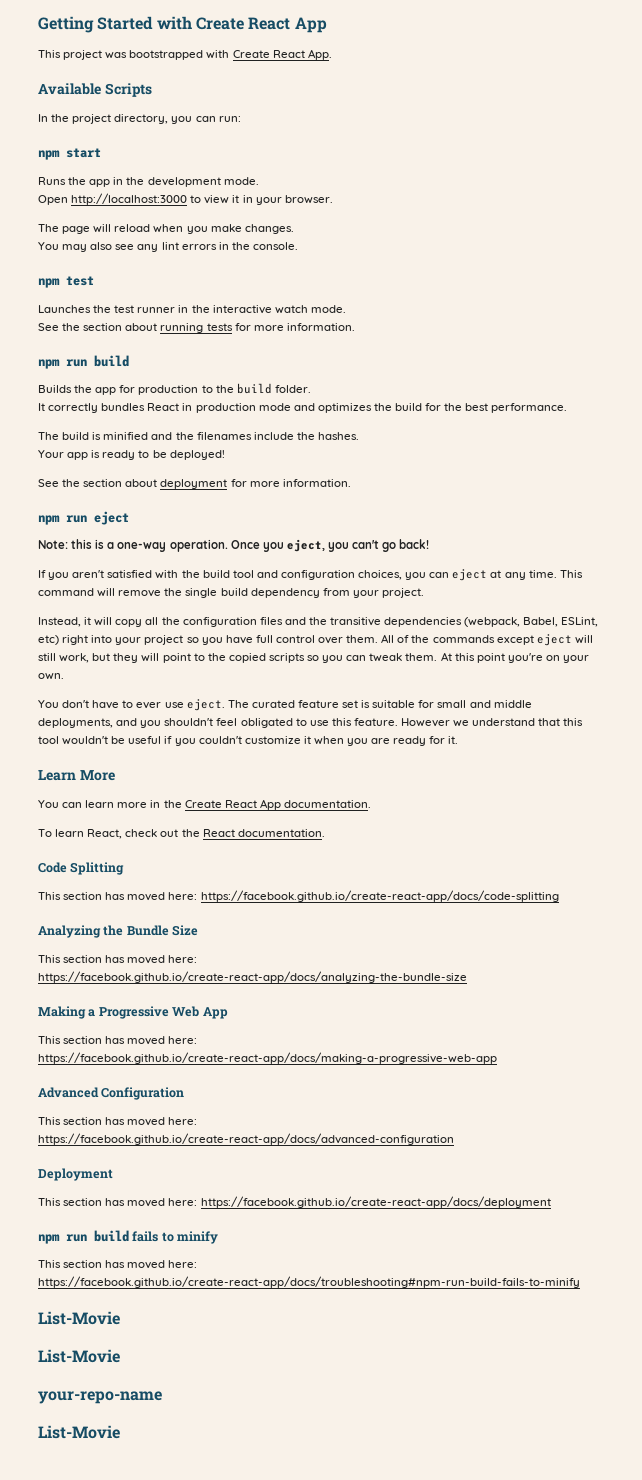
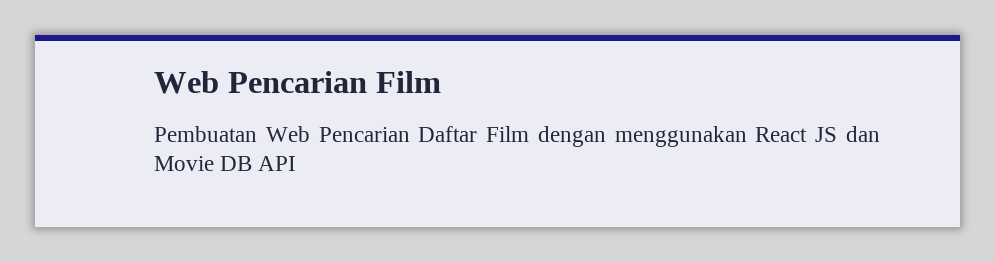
- Getting Started with Create React App
- This project was bootstrapped with Create React App.
- Available Scripts
- In the project directory, you can run:
- npm start
- Runs the app in the development mode.
- Open http://localhost:3000 to view it in your browser.
- The page will reload when you make changes.
- You may also see any lint errors in the console.
- npm test
- Launches the test runner in the interactive watch mode.
- See the section about running tests for more information.
- npm run build
- Builds the app for production to the build folder.
- It correctly bundles React in production mode and optimizes the build for the best performance.
- The build is minified and the filenames include the hashes.
- Your app is ready to be deployed!
- See the section about deployment for more information.
- npm run eject
- Note: this is a one-way operation. Once you eject, you can't go back!
- If you aren't satisfied with the build tool and configuration choices, you can eject at any time. This command will remove the single build dependency from your project.
- Instead, it will copy all the configuration files and the transitive dependencies (webpack, Babel, ESLint, etc) right into your project so you have full control over them. All of the commands except eject will still work, but they will point to the copied scripts so you can tweak them. At this point you're on your own.
- You don't have to ever use eject. The curated feature set is suitable for small and middle deployments, and you shouldn't feel obligated to use this feature. However we understand that this tool wouldn't be useful if you couldn't customize it when you are ready for it.
- Learn More
- You can learn more in the Create React App documentation.
- To learn React, check out the React documentation.
- Code Splitting
- This section has moved here: https://facebook.github.io/create-react-app/docs/code-splitting
- Analyzing the Bundle Size
- This section has moved here: https://facebook.github.io/create-react-app/docs/analyzing-the-bundle-size
- Making a Progressive Web App
- This section has moved here: https://facebook.github.io/create-react-app/docs/making-a-progressive-web-app
- Advanced Configuration
- This section has moved here: https://facebook.github.io/create-react-app/docs/advanced-configuration
- Deployment
- This section has moved here: https://facebook.github.io/create-react-app/docs/deployment
- npm run build fails to minify
- This section has moved here: https://facebook.github.io/create-react-app/docs/troubleshooting#npm-run-build-fails-to-minify
- List-Movie
- List-Movie
- your-repo-name
- List-Movie
+ Web Pencarian Film
+ Pembuatan Web Pencarian Daftar Film dengan menggunakan React JS dan Movie DB API

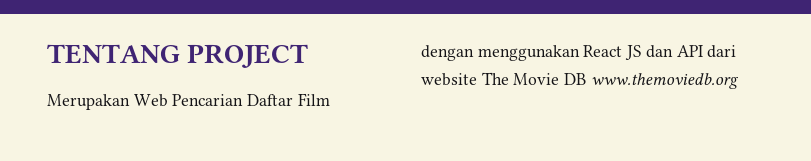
- Web Pencarian Film
- Pembuatan Web Pencarian Daftar Film dengan menggunakan React JS dan Movie DB API
+ TENTANG PROJECT
+ Merupakan Web Pencarian Daftar Film dengan menggunakan React JS dan API dari website The Movie DB www.themoviedb.org

